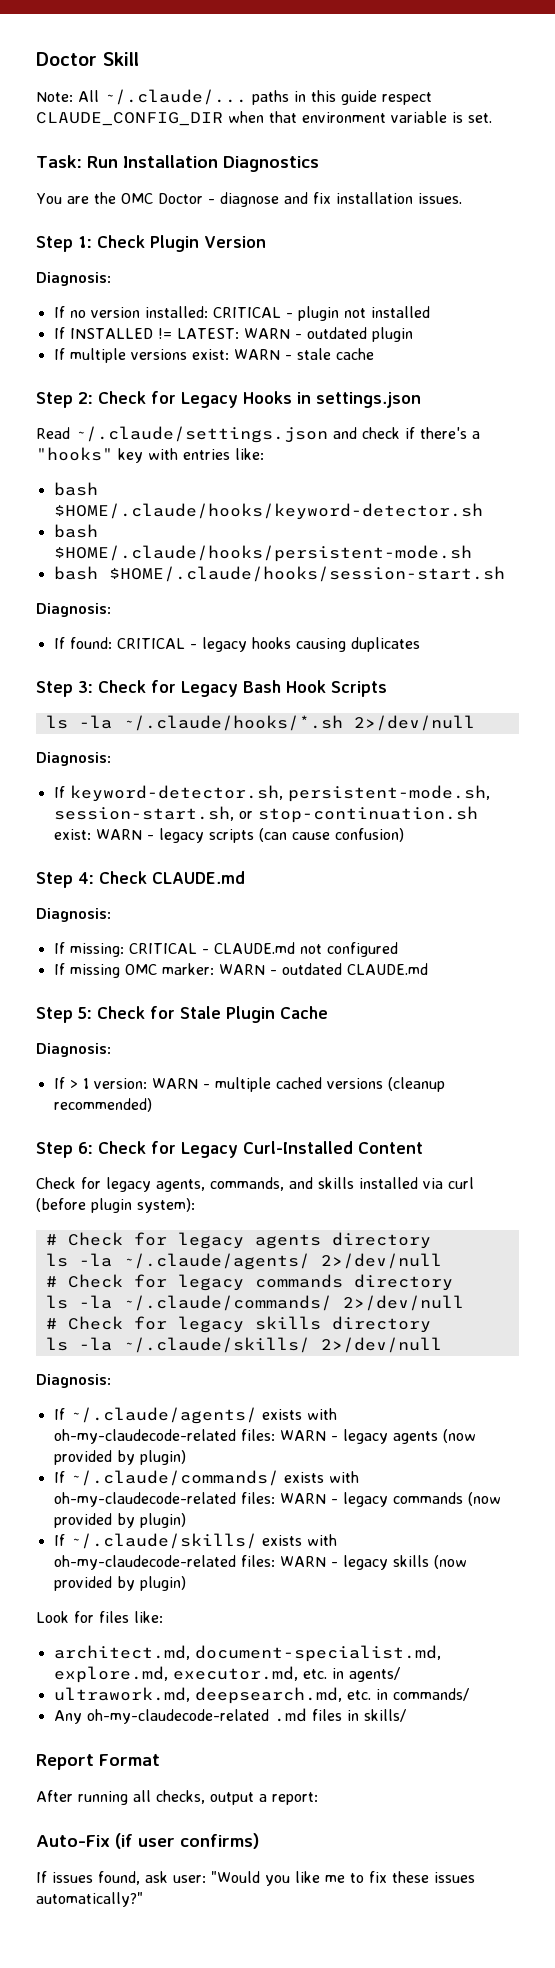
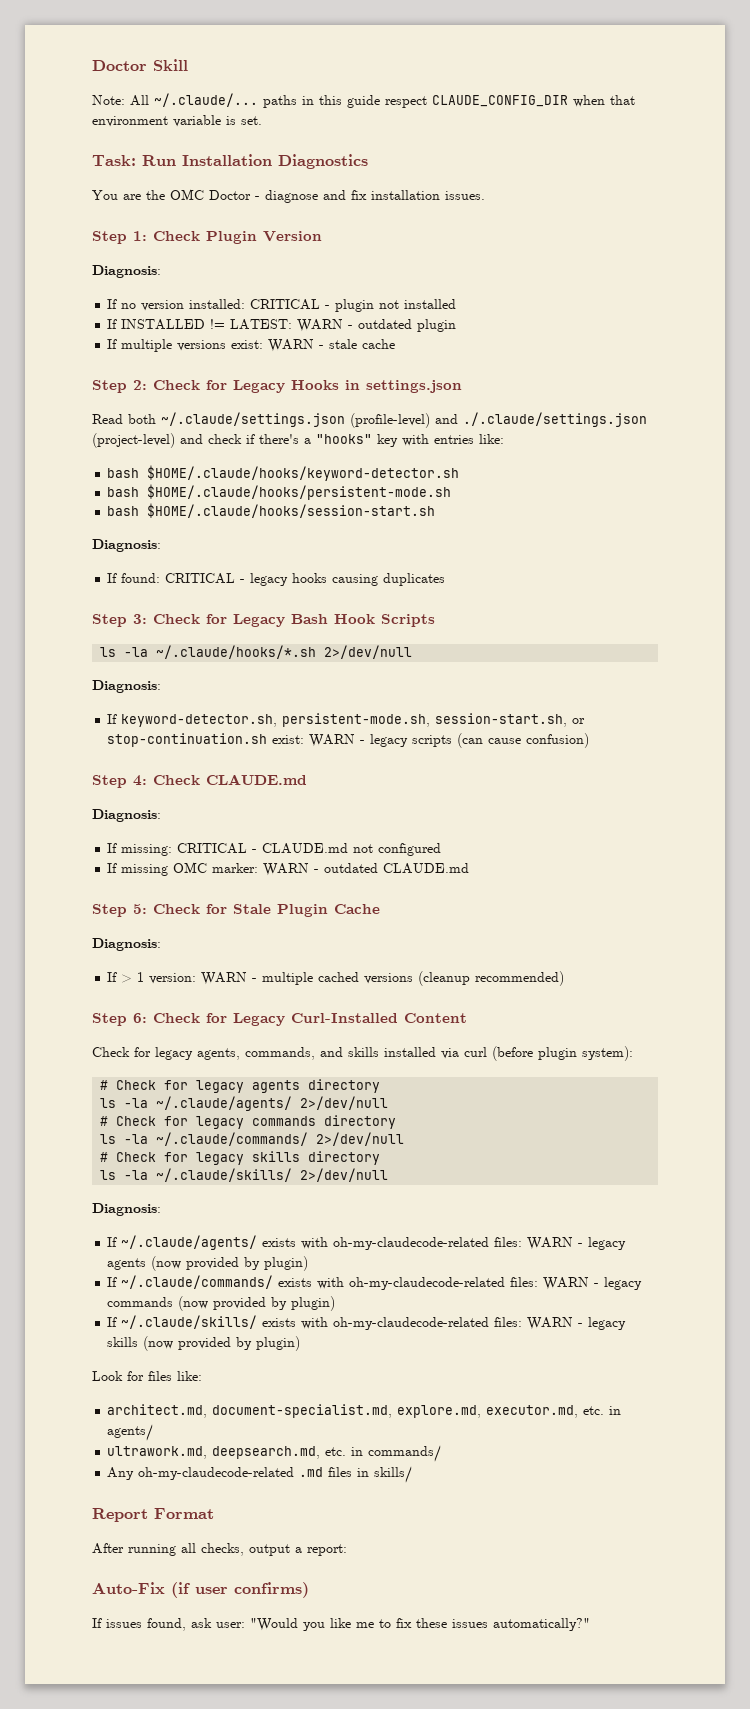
- Read ~/.claude/settings.json and check if there's a "hooks" key with entries like:
+ Read both ~/.claude/settings.json (profile-level) and ./.claude/settings.json (project-level) and check if there's a "hooks" key with entries like:

